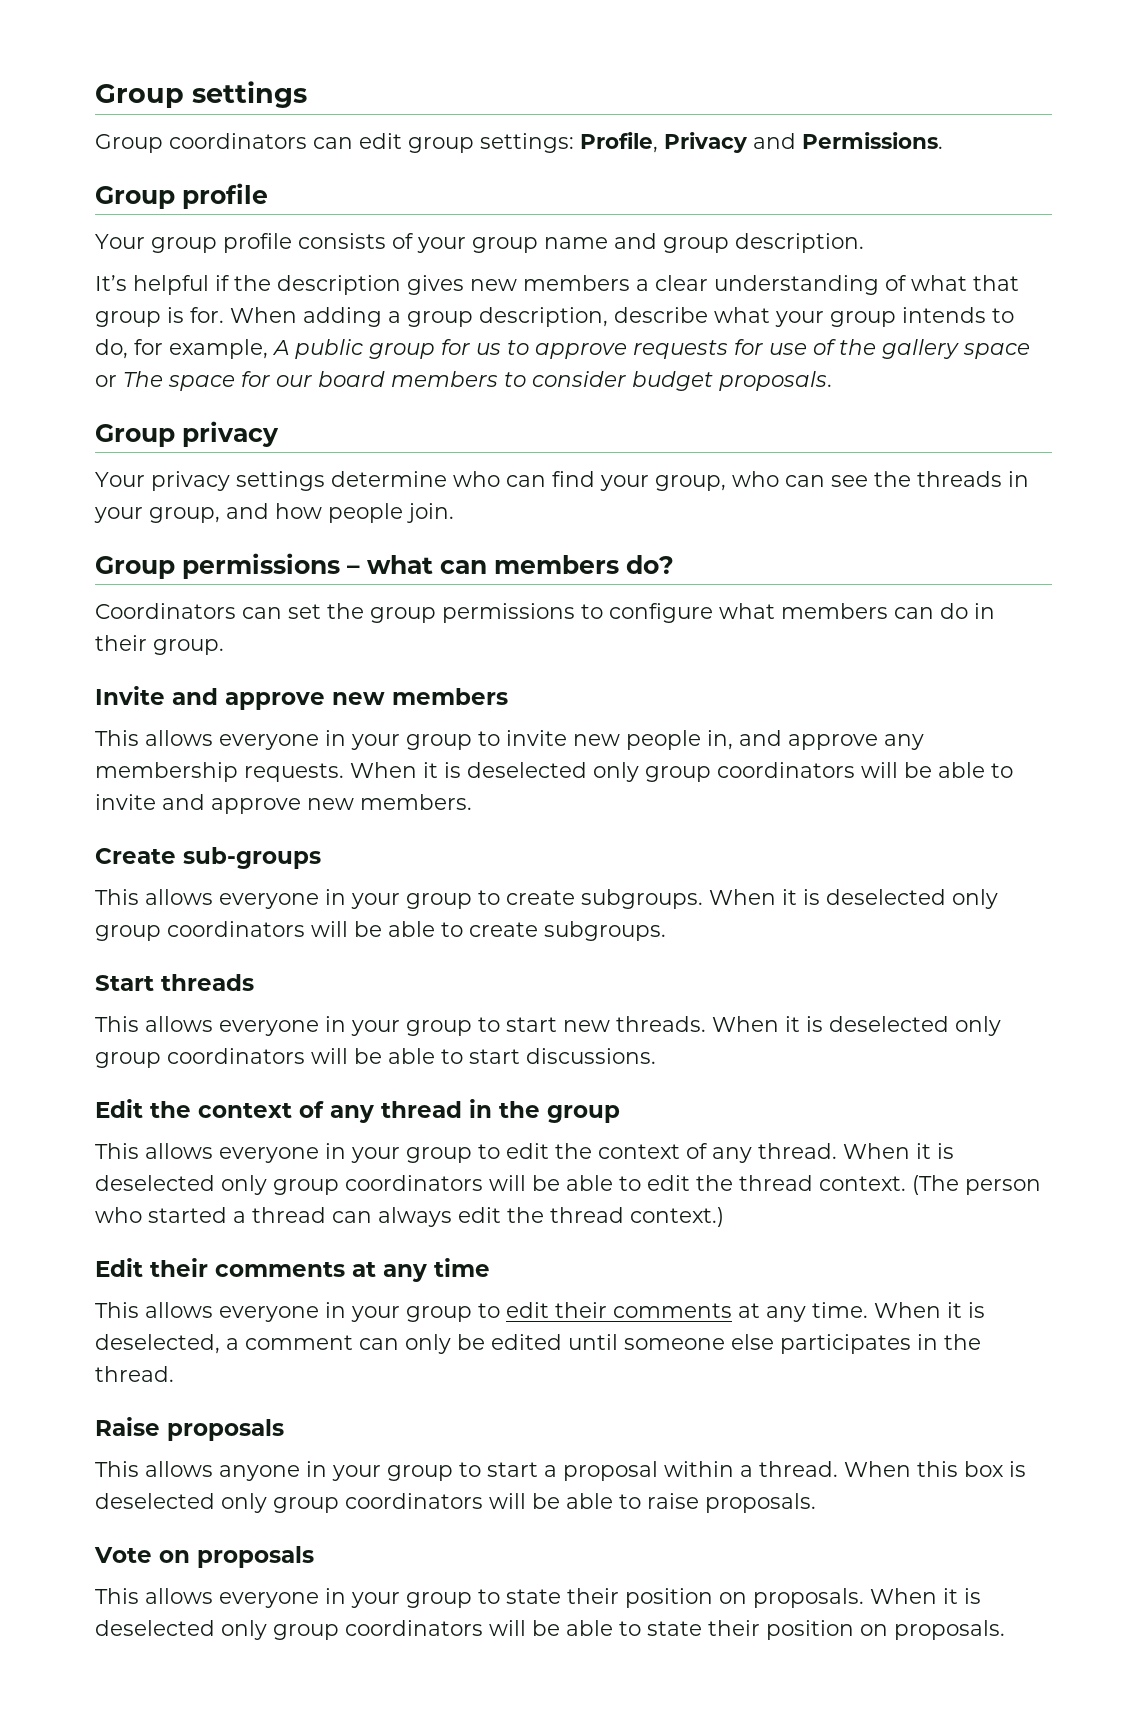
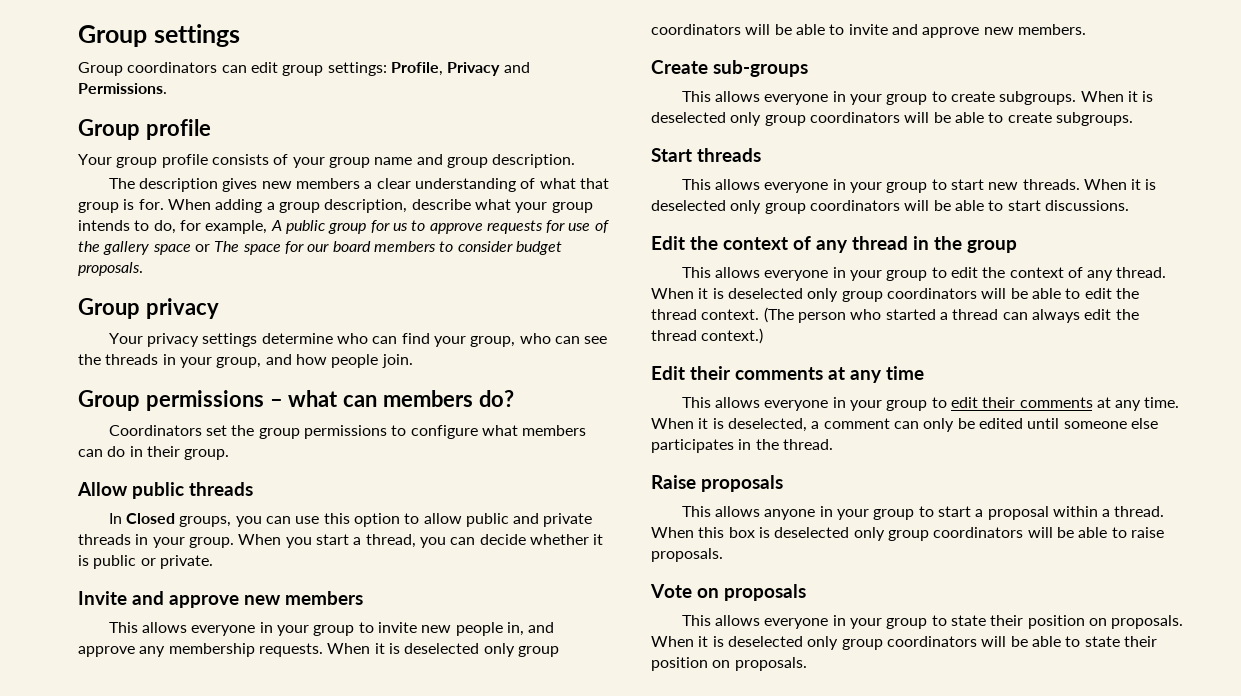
- It’s helpful if the description gives new members a clear understanding of what that group is for.
+ The description gives new members a clear understanding of what that group is for.
- Coordinators can set the group permissions to configure what members can do in their group.
+ Coordinators set the group permissions to configure what members can do in their group.
+ Allow public threads
+ In Closed groups, you can use this option to allow public and private threads in your group. When you start a thread, you can decide whether it is public or private.

